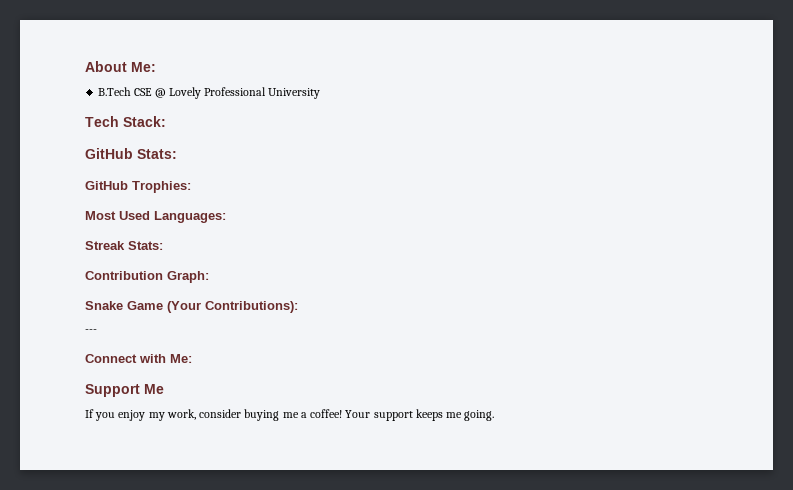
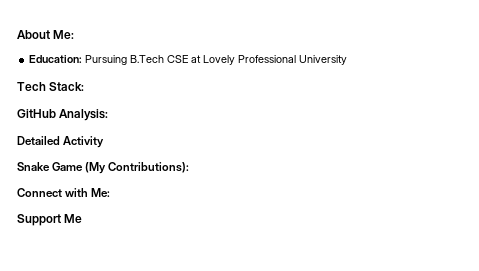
- B.Tech CSE @ Lovely Professional University
+ Education: Pursuing B.Tech CSE at Lovely Professional University
- GitHub Stats:
- GitHub Trophies:
- Most Used Languages:
- Streak Stats:
- Contribution Graph:
+ GitHub Analysis:
+ Detailed Activity
- Snake Game (Your Contributions):
+ Snake Game (My Contributions):
- ---
- If you enjoy my work, consider buying me a coffee! Your support keeps me going.

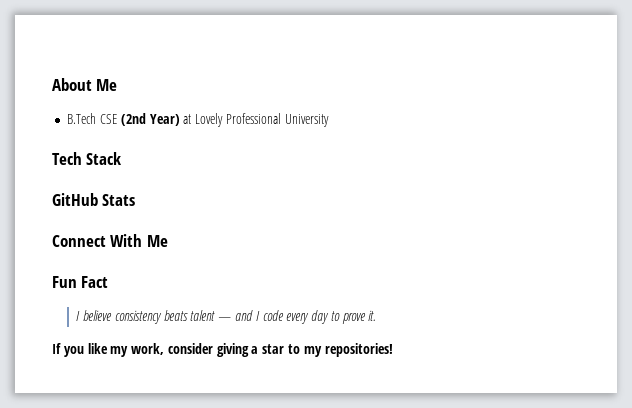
- About Me:
- Education: Pursuing B.Tech CSE at Lovely Professional University
+ About Me
+ B.Tech CSE (2nd Year) at Lovely Professional University
- Tech Stack:
+ Tech Stack
- GitHub Analysis:
- Detailed Activity
- Snake Game (My Contributions):
- Connect with Me:
- Support Me
+ GitHub Stats
+ Connect With Me
+ Fun Fact
+ I believe consistency beats talent — and I code every day to prove it.
+ If you like my work, consider giving a star to my repositories!

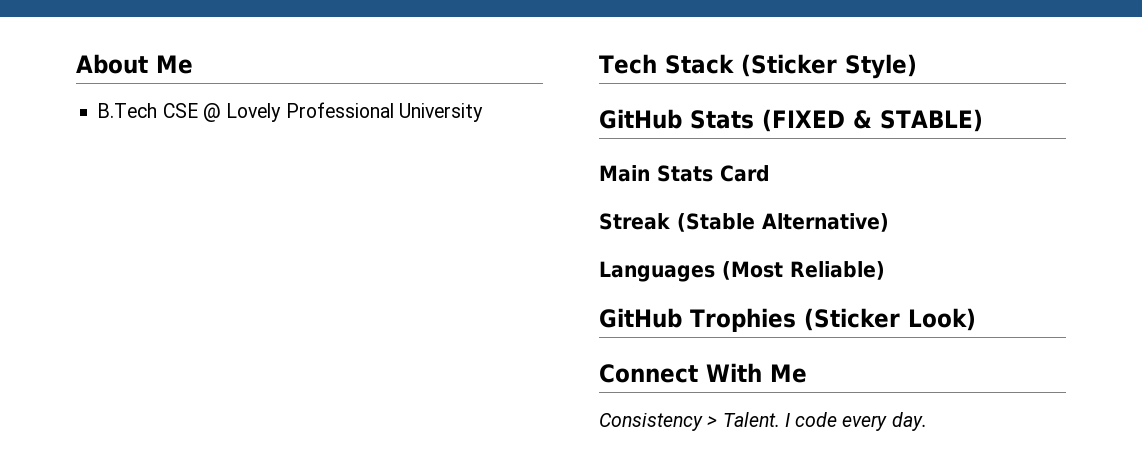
- B.Tech CSE (2nd Year) at Lovely Professional University
+ B.Tech CSE @ Lovely Professional University
- Tech Stack
+ Tech Stack (Sticker Style)
- GitHub Stats
+ GitHub Stats (FIXED & STABLE)
+ Main Stats Card
+ Streak (Stable Alternative)
+ Languages (Most Reliable)
+ GitHub Trophies (Sticker Look)
  Connect With Me
- Fun Fact
- I believe consistency beats talent — and I code every day to prove it.
- If you like my work, consider giving a star to my repositories!
+ Consistency > Talent. I code every day.

